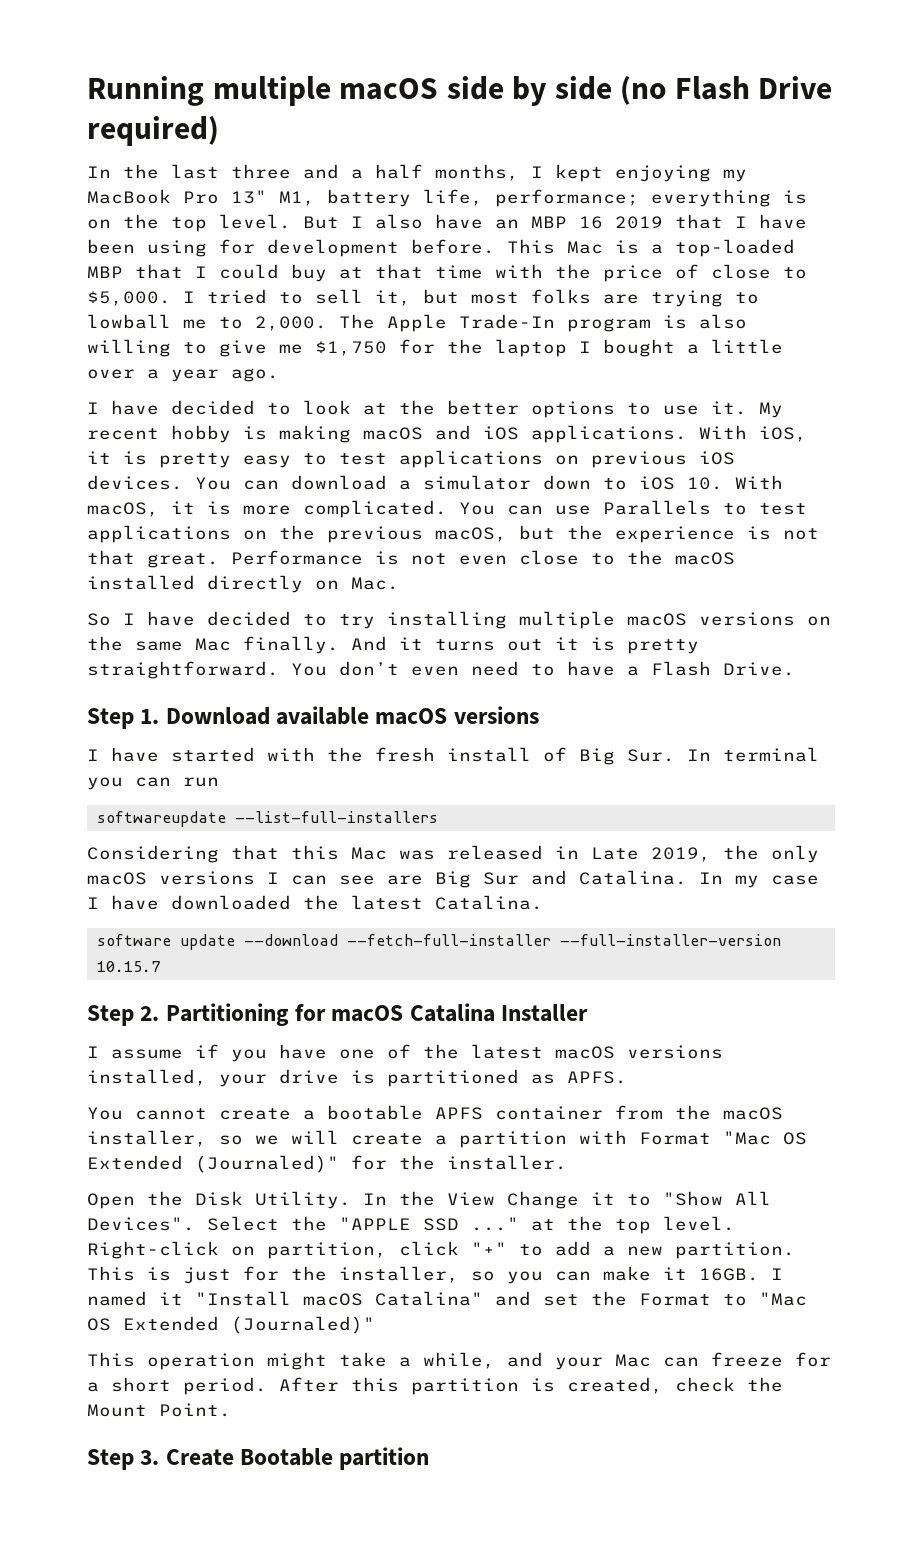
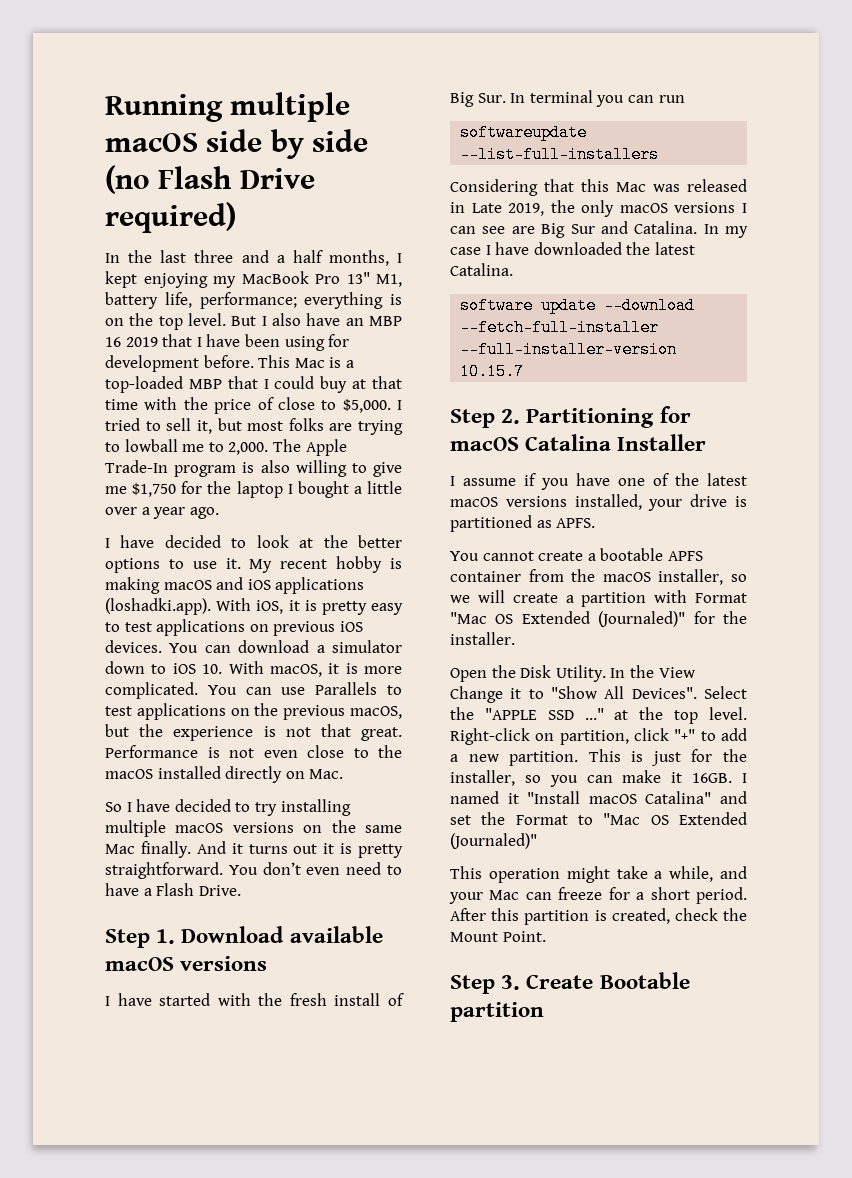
- My recent hobby is making macOS and iOS applications. With iOS, it is pretty easy to test applications on previous iOS devices.
+ My recent hobby is making macOS and iOS applications (loshadki.app). With iOS, it is pretty easy to test applications on previous iOS devices.

